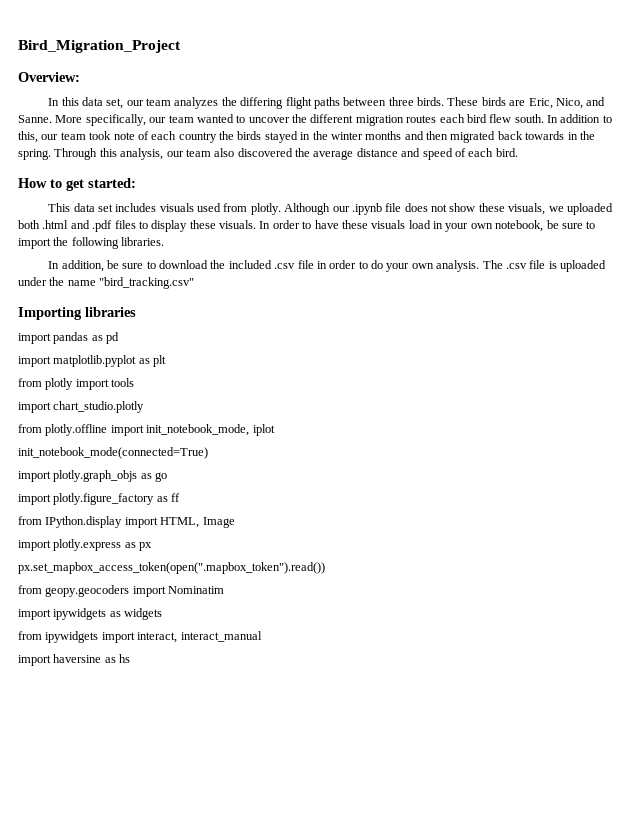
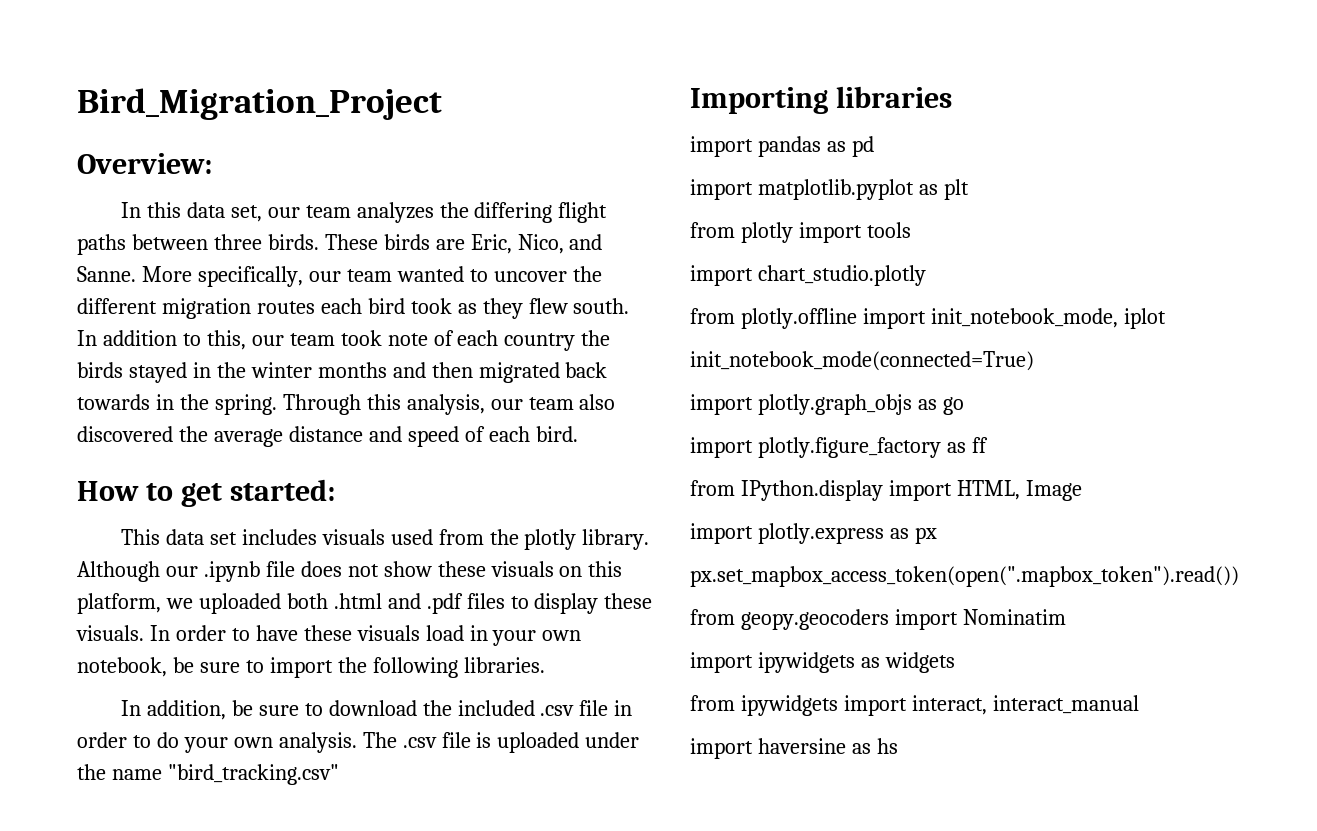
- More specifically, our team wanted to uncover the different migration routes each bird flew south.
+ More specifically, our team wanted to uncover the different migration routes each bird took as they flew south.
- This data set includes visuals used from plotly.
+ This data set includes visuals used from the plotly library.
- Although our .ipynb file does not show these visuals, we uploaded both .html and .pdf files to display these visuals.
+ Although our .ipynb file does not show these visuals on this platform, we uploaded both .html and .pdf files to display these visuals.

